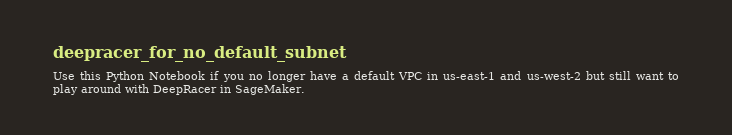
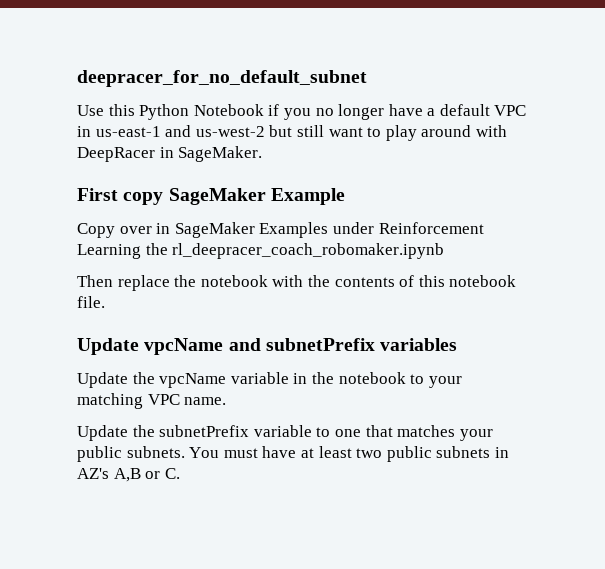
+ First copy SageMaker Example
+ Copy over in SageMaker Examples under Reinforcement Learning the rl_deepracer_coach_robomaker.ipynb
+ Then replace the notebook with the contents of this notebook file.
+ Update vpcName and subnetPrefix variables
+ Update the vpcName variable in the notebook to your matching VPC name.
+ Update the subnetPrefix variable to one that matches your public subnets. You must have at least two public subnets in AZ's A,B or C.

